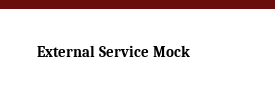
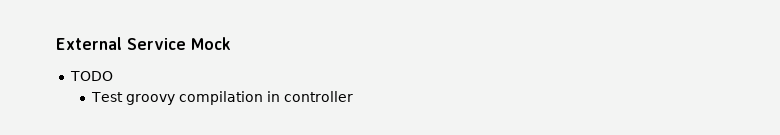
+ TODO
+ Test groovy compilation in controller

